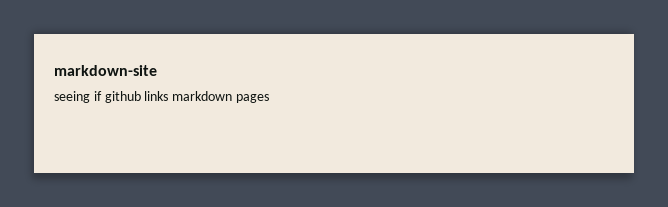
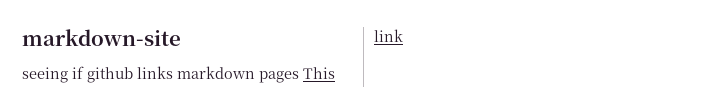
- seeing if github links markdown pages
+ seeing if github links markdown pages This link

